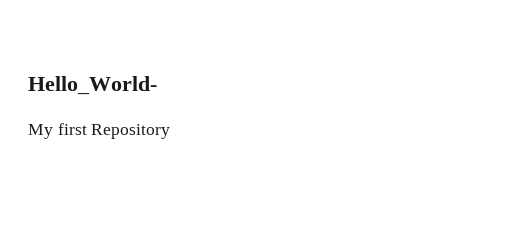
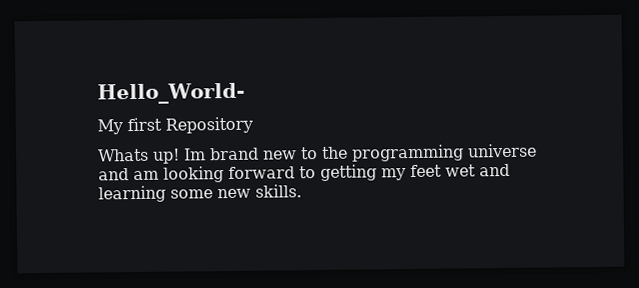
+ Whats up! Im brand new to the programming universe and am looking forward to getting my feet wet and learning some new skills.

